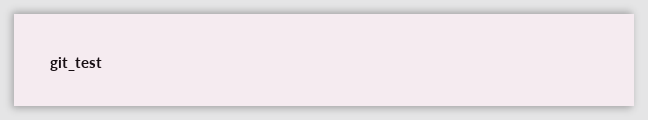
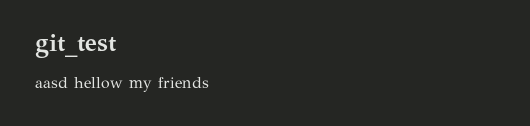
+ aasd hellow my friends

